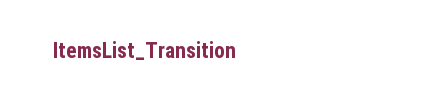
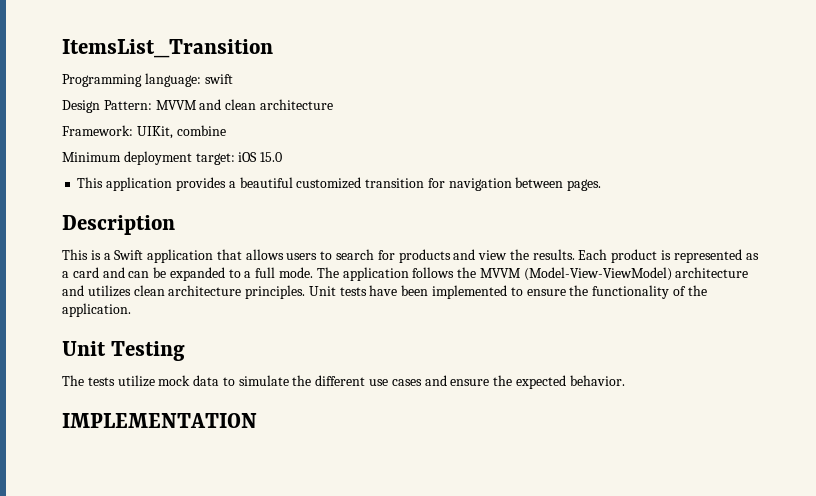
+ Programming language: swift
+ Design Pattern: MVVM and clean architecture
+ Framework: UIKit, combine
+ Minimum deployment target: iOS 15.0
+ This application provides a beautiful customized transition for navigation between pages.
+ Description
+ This is a Swift application that allows users to search for products and view the results. Each product is represented as a card and can be expanded to a full mode. The application follows the MVVM (Model-View-ViewModel) architecture and utilizes clean architecture principles. Unit tests have been implemented to ensure the functionality of the application.
+ Unit Testing
+ The tests utilize mock data to simulate the different use cases and ensure the expected behavior.
+ IMPLEMENTATION

